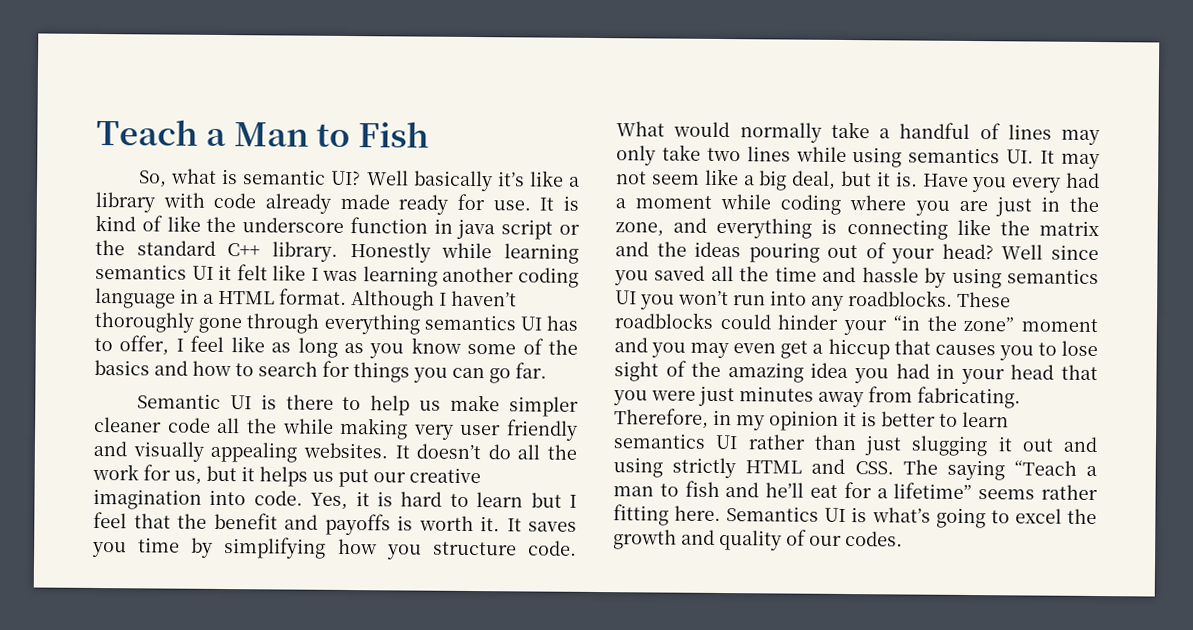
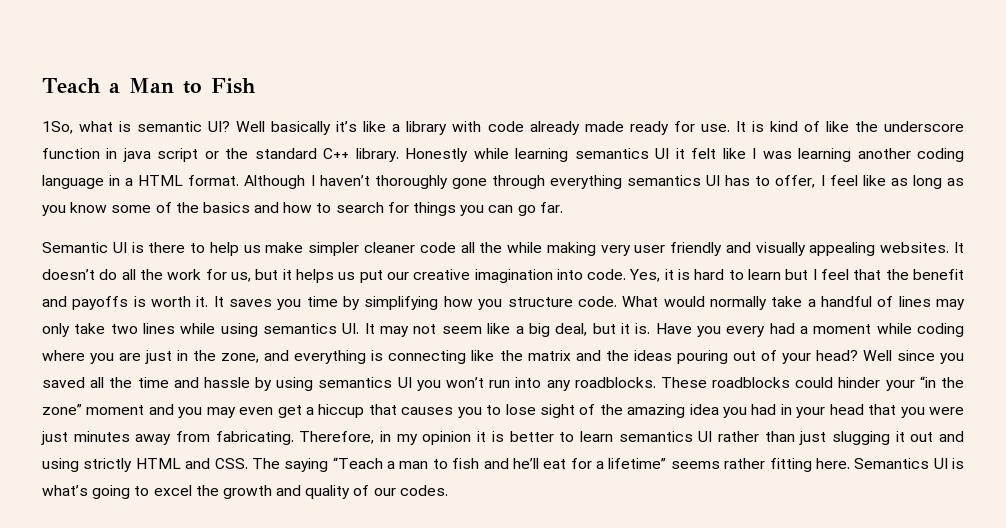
- So, what is semantic UI?
+ 1So, what is semantic UI?

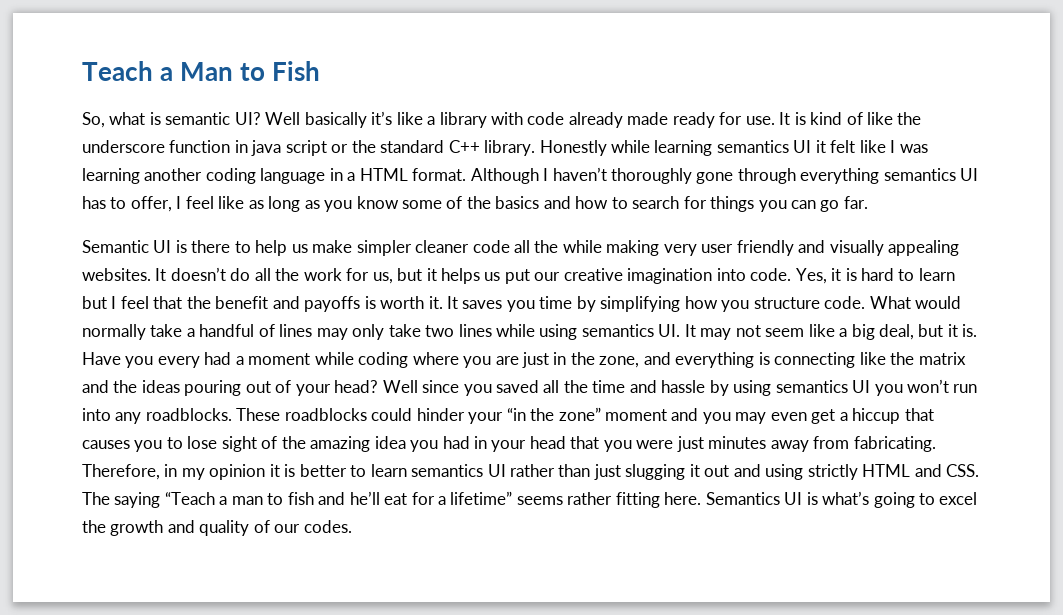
- 1So, what is semantic UI?
+ So, what is semantic UI?

